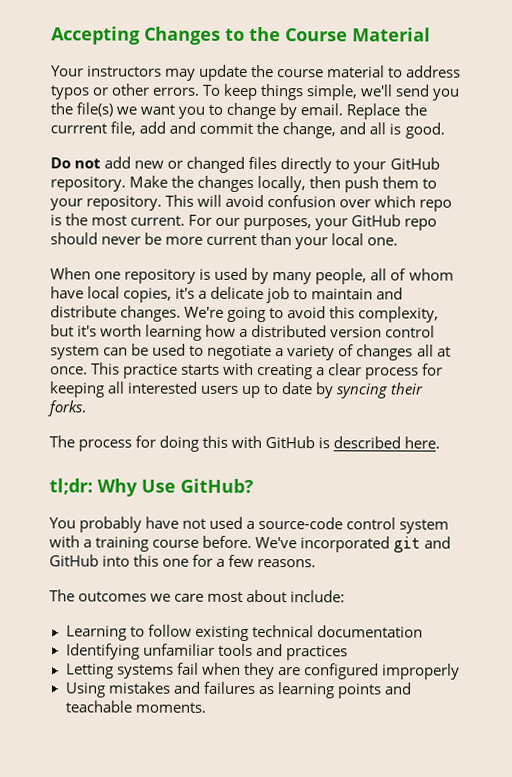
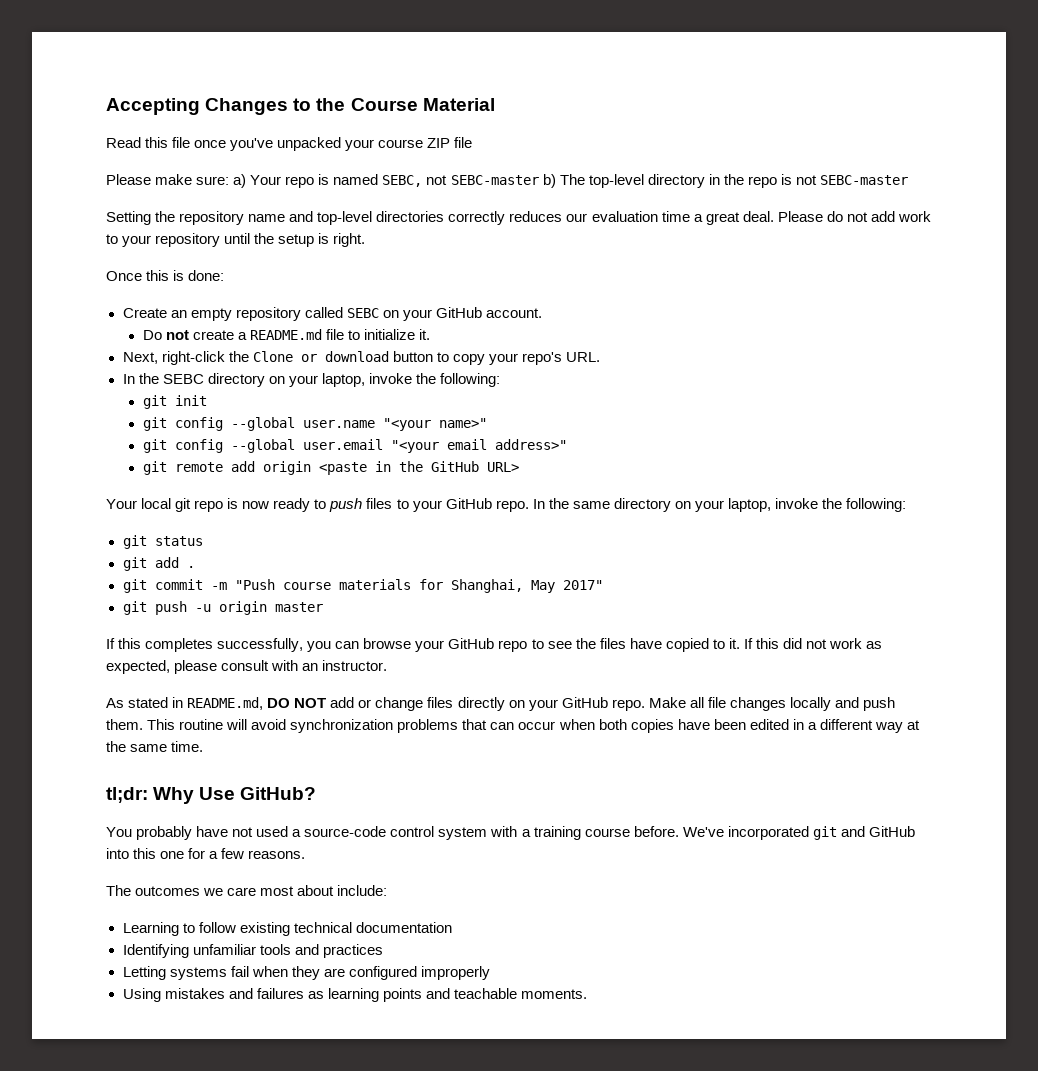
- Your instructors may update the course material to address typos or other errors. To keep things simple, we'll send you the file(s) we want you to change by email. Replace the currrent file, add and commit the change, and all is good.
- Do not add new or changed files directly to your GitHub repository. Make the changes locally, then push them to your repository. This will avoid confusion over which repo is the most current. For our purposes, your GitHub repo should never be more current than your local one.
- When one repository is used by many people, all of whom have local copies, it's a delicate job to maintain and distribute changes. We're going to avoid this complexity, but it's worth learning how a distributed version control system can be used to negotiate a variety of changes all at once. This practice starts with creating a clear process for keeping all interested users up to date by syncing their forks.
- The process for doing this with GitHub is described here.
+ Read this file once you've unpacked your course ZIP file
+ Please make sure: a) Your repo is named SEBC, not SEBC-master b) The top-level directory in the repo is not SEBC-master
+ Setting the repository name and top-level directories correctly reduces our evaluation time a great deal. Please do not add work to your repository until the setup is right.
+ Once this is done:
+ Create an empty repository called SEBC on your GitHub account.
+ Do not create a README.md file to initialize it.
+ Next, right-click the Clone or download button to copy your repo's URL.
+ In the SEBC directory on your laptop, invoke the following:
+ git init
+ git config --global user.name "<your name>"
+ git config --global user.email "<your email address>"
+ git remote add origin <paste in the GitHub URL>
+ Your local git repo is now ready to push files to your GitHub repo. In the same directory on your laptop, invoke the following:
+ git status
+ git add .
+ git commit -m "Push course materials for Shanghai, May 2017"
+ git push -u origin master
+ If this completes successfully, you can browse your GitHub repo to see the files have copied to it. If this did not work as expected, please consult with an instructor.
+ As stated in README.md, DO NOT add or change files directly on your GitHub repo. Make all file changes locally and push them. This routine will avoid synchronization problems that can occur when both copies have been edited in a different way at the same time.

